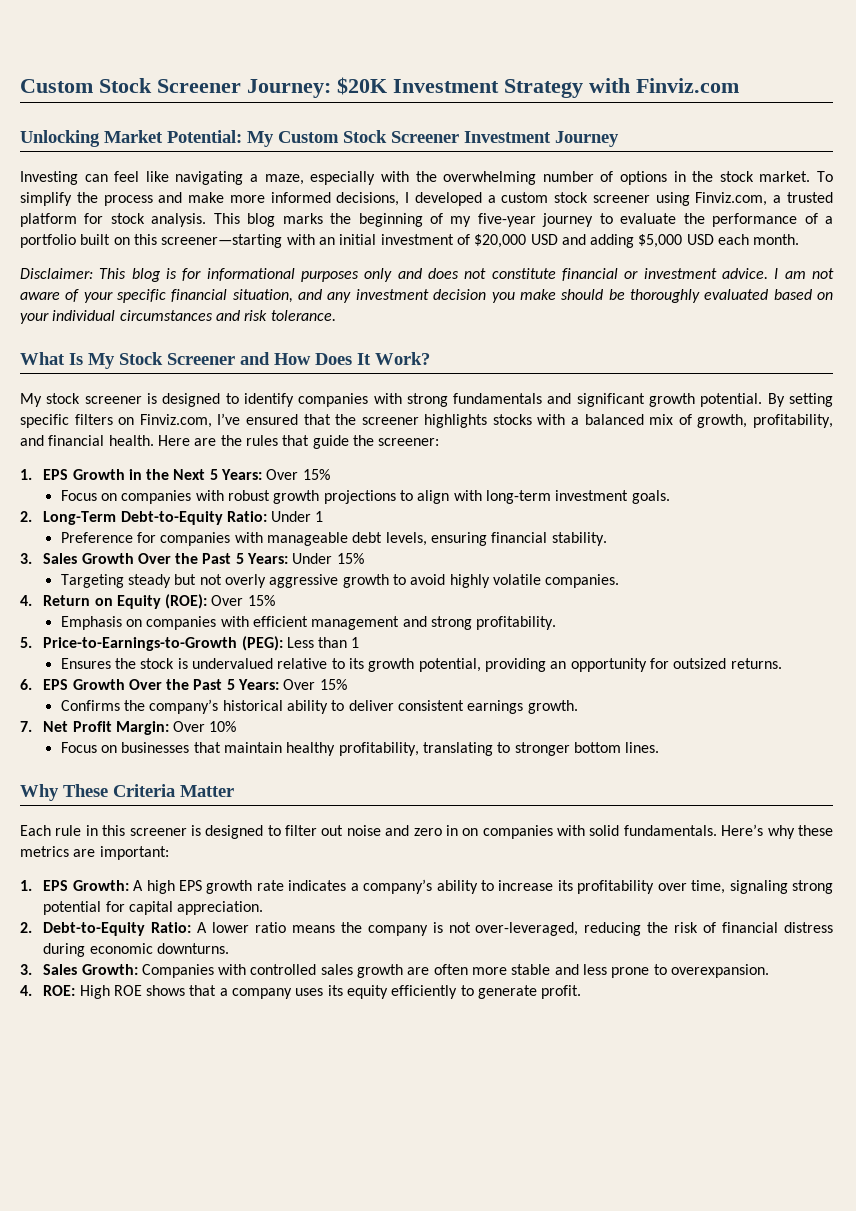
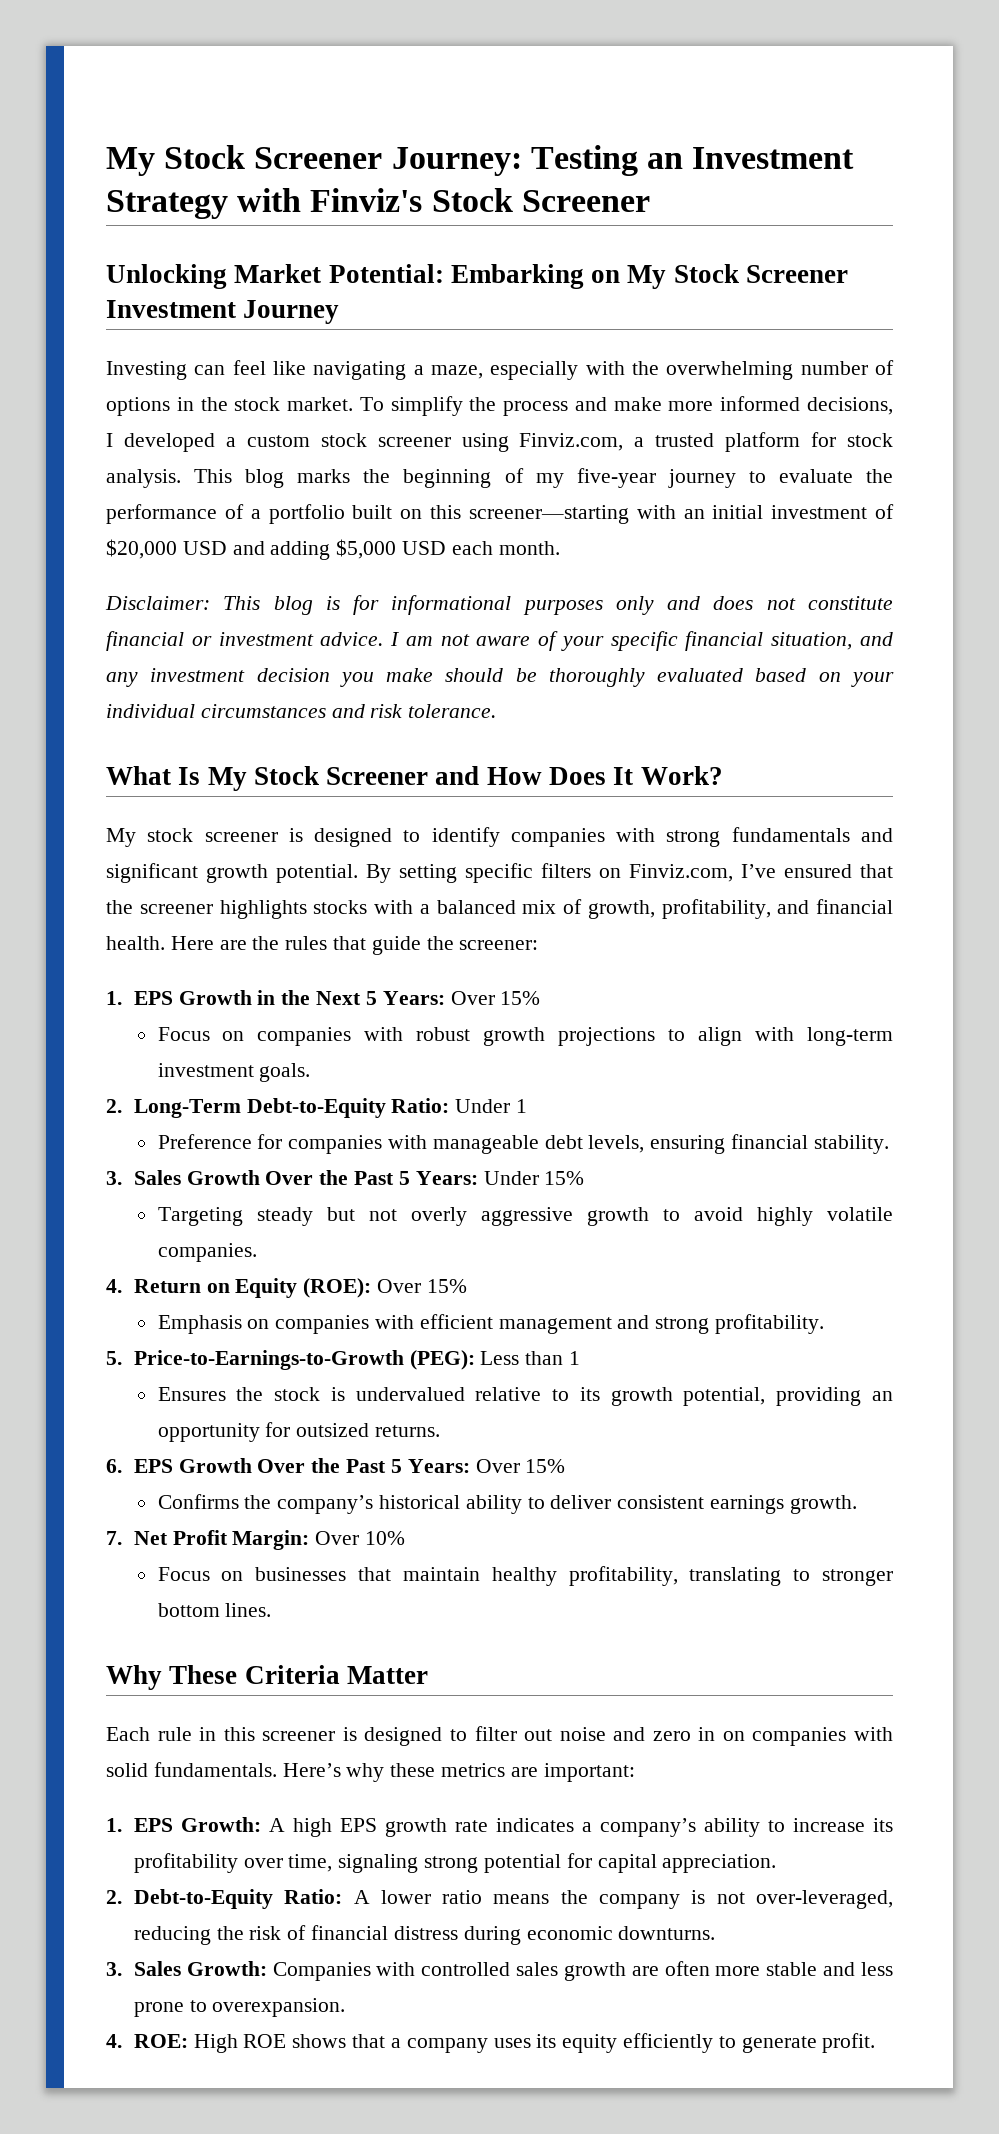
- Custom Stock Screener Journey: $20K Investment Strategy with Finviz.com
+ My Stock Screener Journey: Testing an Investment Strategy with Finviz's Stock Screener
- Unlocking Market Potential: My Custom Stock Screener Investment Journey
+ Unlocking Market Potential: Embarking on My Stock Screener Investment Journey

